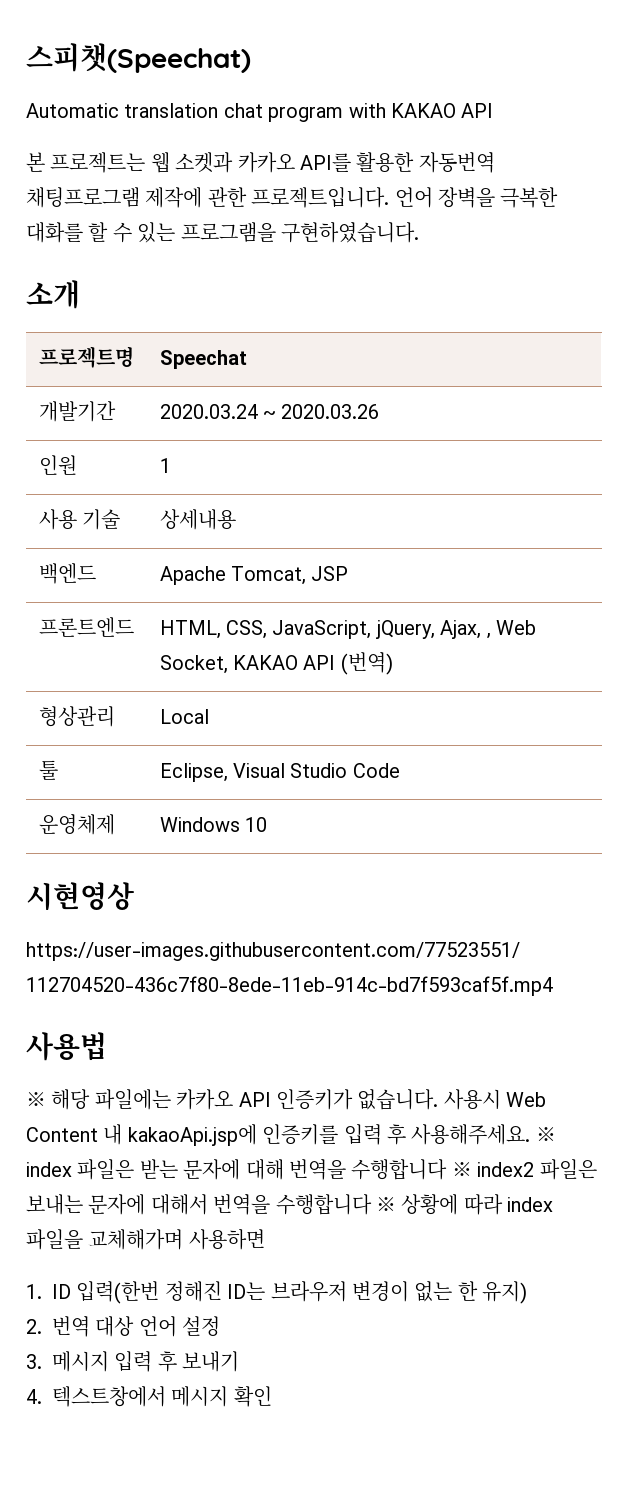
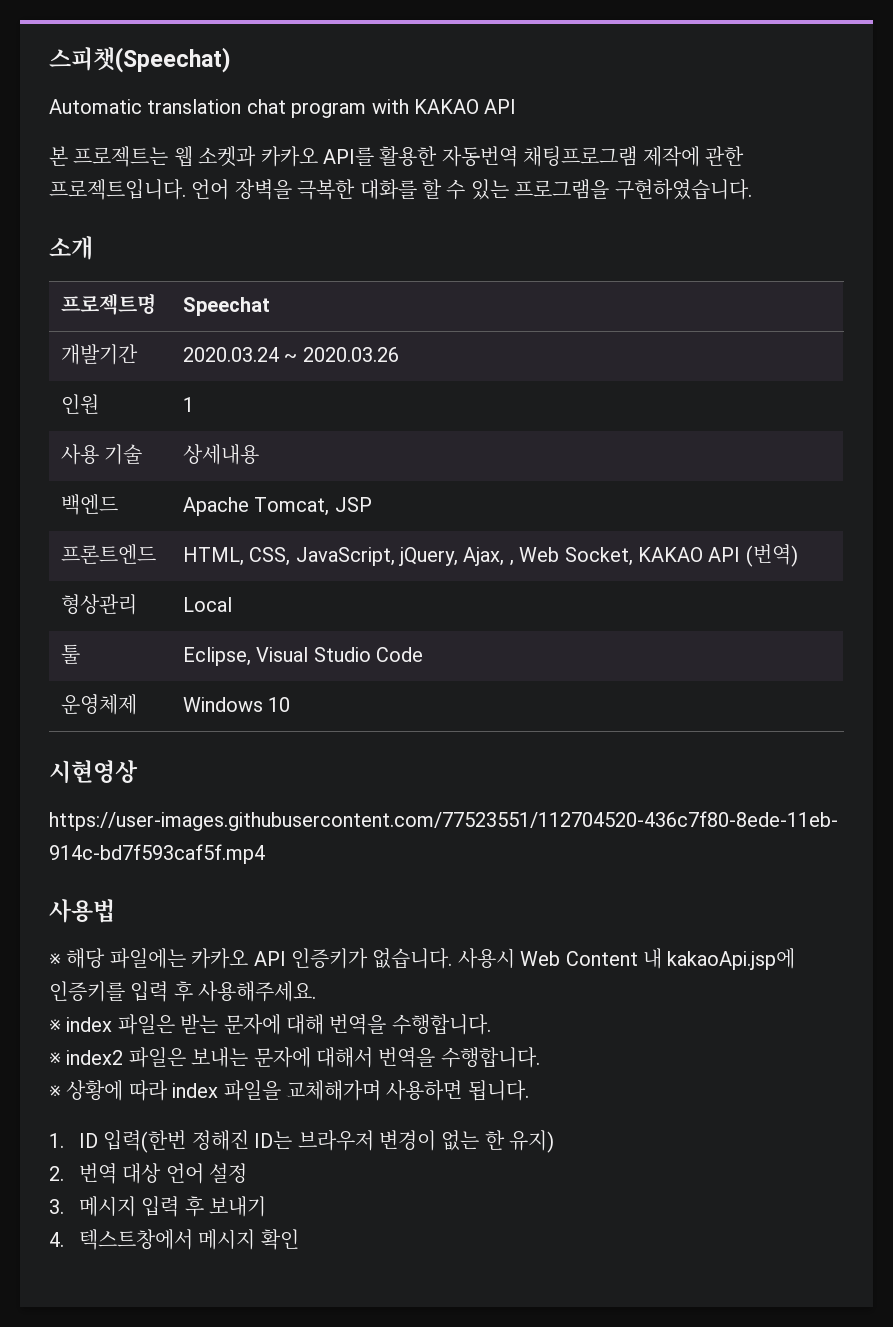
- 사용시 Web Content 내 kakaoApi.jsp에 인증키를 입력 후 사용해주세요. ※ index 파일은 받는 문자에 대해 번역을 수행합니다 ※ index2 파일은 보내는 문자에 대해서 번역을 수행합니다 ※ 상황에 따라 index 파일을 교체해가며 사용하면
+ 사용시 Web Content 내 kakaoApi.jsp에 인증키를 입력 후 사용해주세요.
+ ※ index 파일은 받는 문자에 대해 번역을 수행합니다.
+ ※ index2 파일은 보내는 문자에 대해서 번역을 수행합니다.
+ ※ 상황에 따라 index 파일을 교체해가며 사용하면 됩니다.

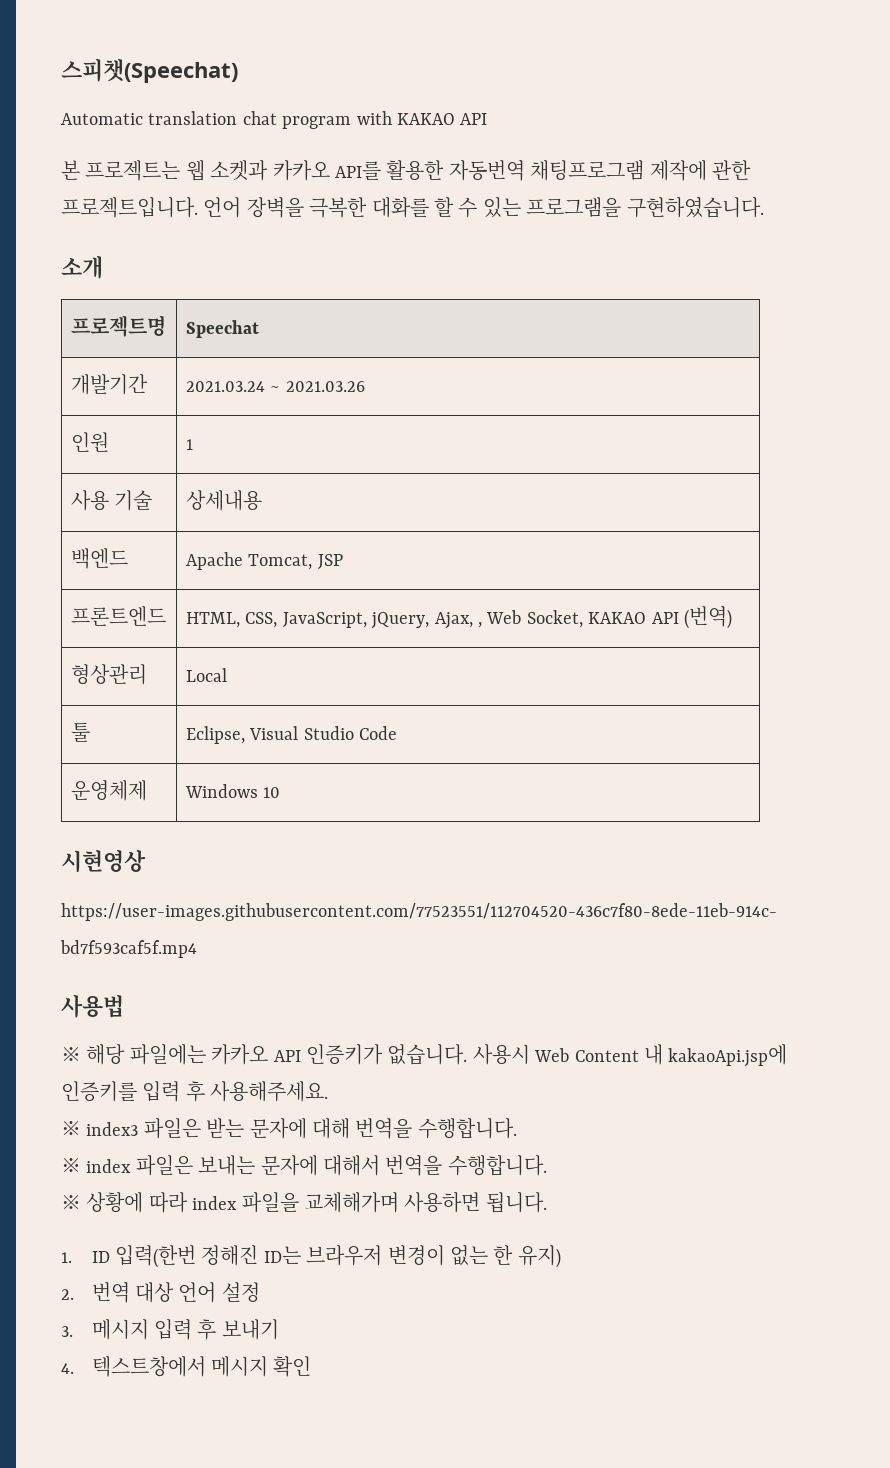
- 개발기간 | 2020.03.24 ~ 2020.03.26
+ 개발기간 | 2021.03.24 ~ 2021.03.26
- ※ index 파일은 받는 문자에 대해 번역을 수행합니다.
+ ※ index3 파일은 받는 문자에 대해 번역을 수행합니다.
- ※ index2 파일은 보내는 문자에 대해서 번역을 수행합니다.
+ ※ index 파일은 보내는 문자에 대해서 번역을 수행합니다.

